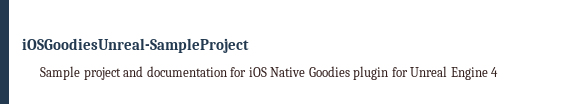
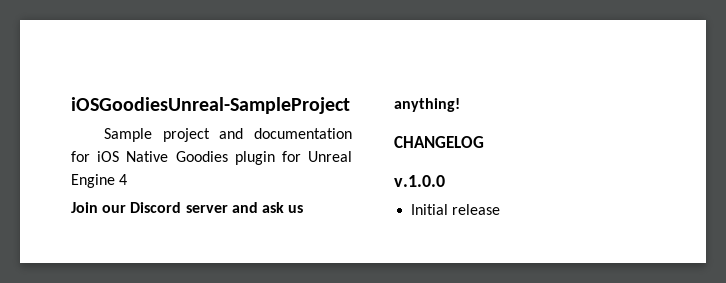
+ Join our Discord server and ask us anything!
+ CHANGELOG
+ v.1.0.0
+ Initial release

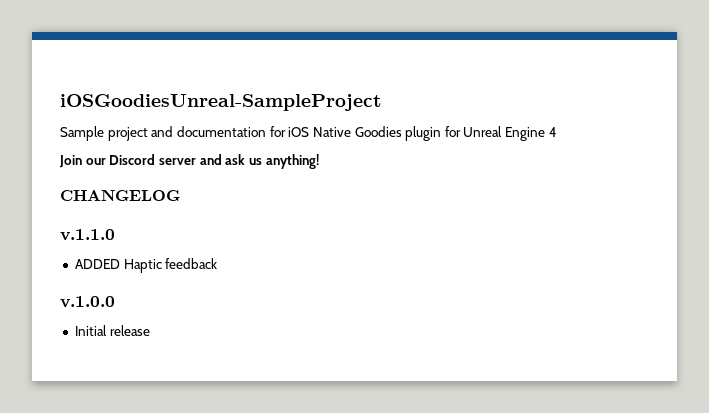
+ v.1.1.0
+ ADDED Haptic feedback

